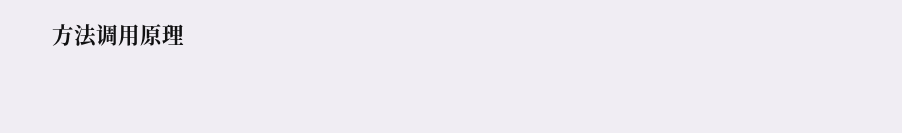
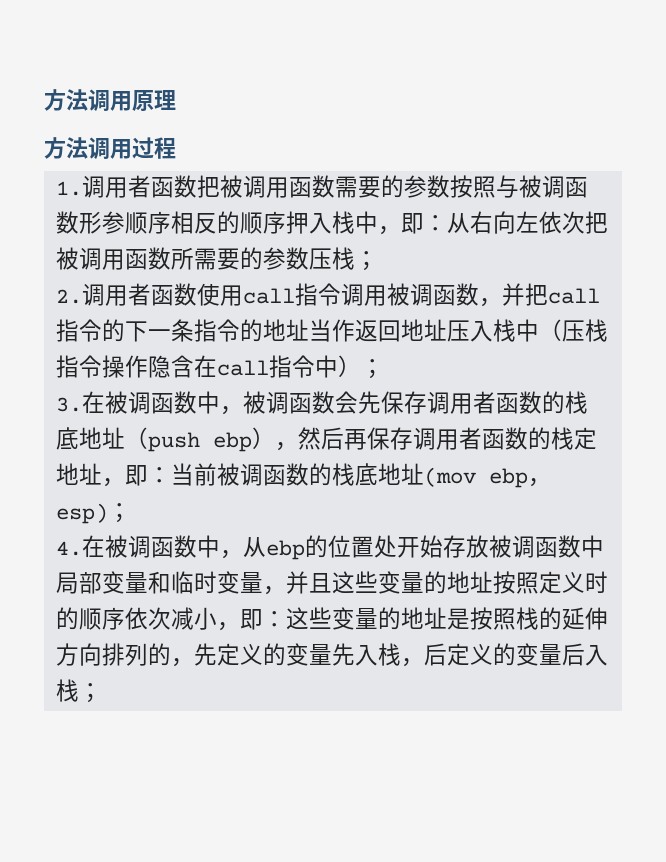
+ 方法调用过程
+ 1.调用者函数把被调用函数需要的参数按照与被调函数形参顺序相反的顺序押入栈中，即：从右向左依次把被调用函数所需要的参数压栈；
+ 2.调用者函数使用call指令调用被调函数，并把call指令的下一条指令的地址当作返回地址压入栈中（压栈指令操作隐含在call指令中）；
+ 3.在被调函数中，被调函数会先保存调用者函数的栈底地址（push ebp），然后再保存调用者函数的栈定地址，即：当前被调函数的栈底地址(mov ebp，esp)；
+ 4.在被调函数中，从ebp的位置处开始存放被调函数中局部变量和临时变量，并且这些变量的地址按照定义时的顺序依次减小，即：这些变量的地址是按照栈的延伸方向排列的，先定义的变量先入栈，后定义的变量后入栈；

